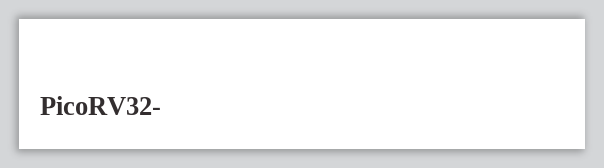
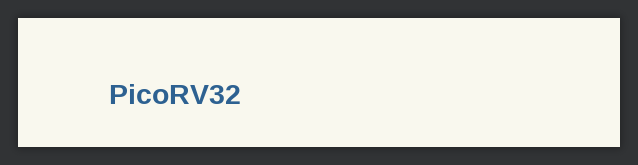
- PicoRV32-
+ PicoRV32

